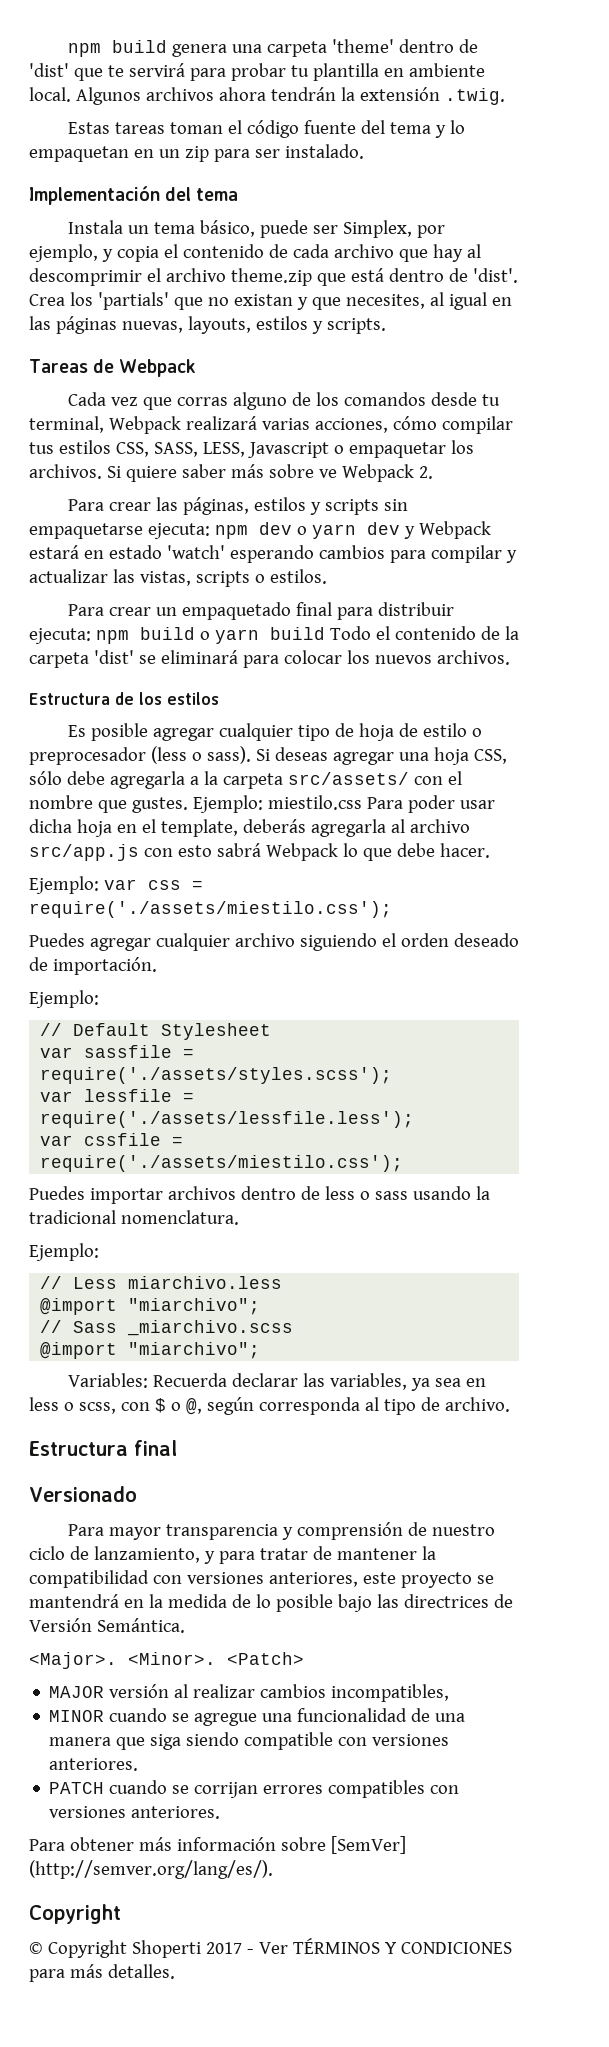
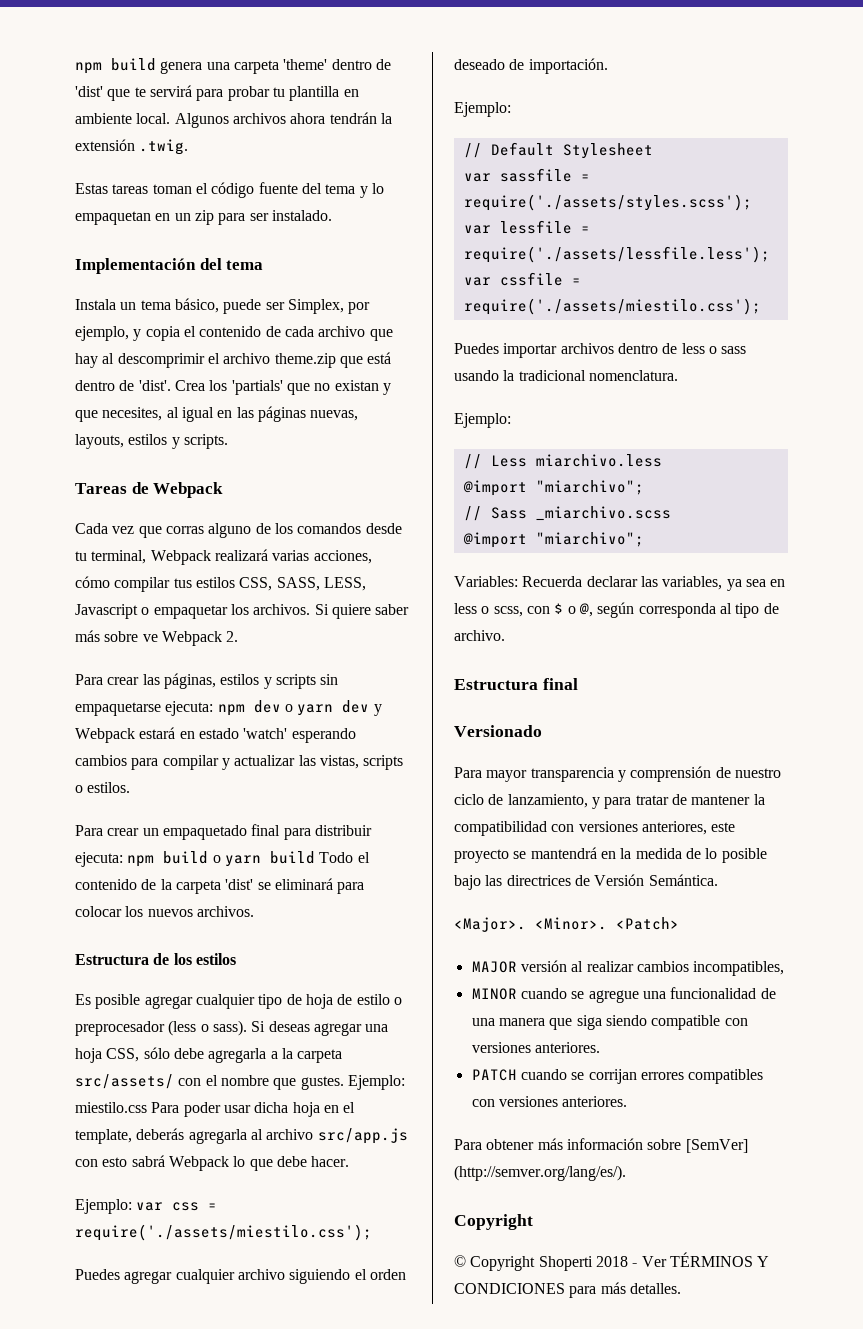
- © Copyright Shoperti 2017 - Ver TÉRMINOS Y CONDICIONES para más detalles.
+ © Copyright Shoperti 2018 - Ver TÉRMINOS Y CONDICIONES para más detalles.

